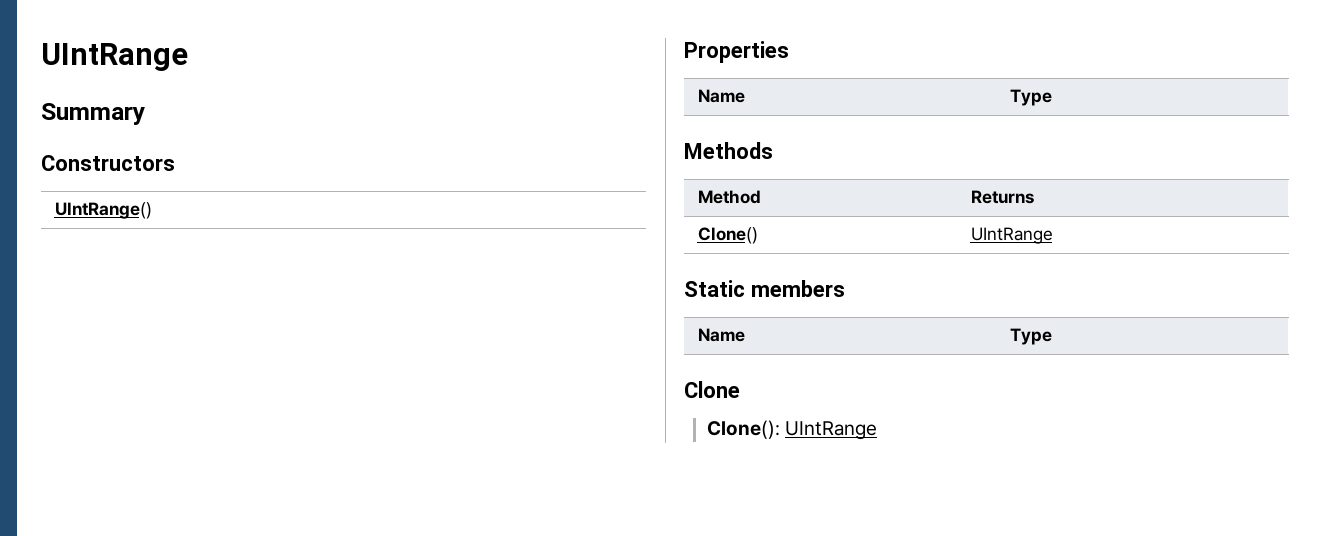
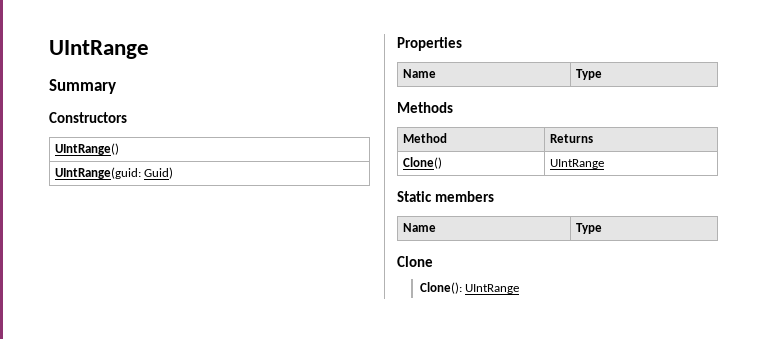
+ UIntRange(guid: Guid)

